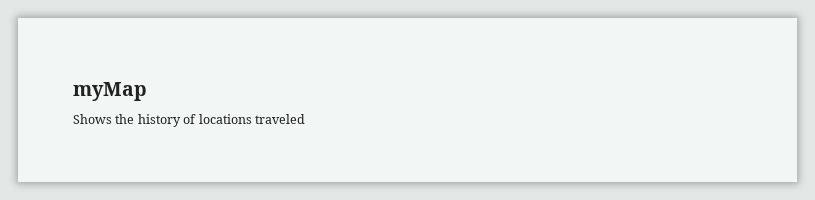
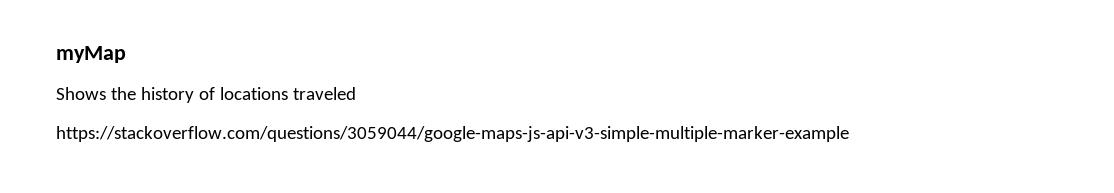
+ https://stackoverflow.com/questions/3059044/google-maps-js-api-v3-simple-multiple-marker-example

